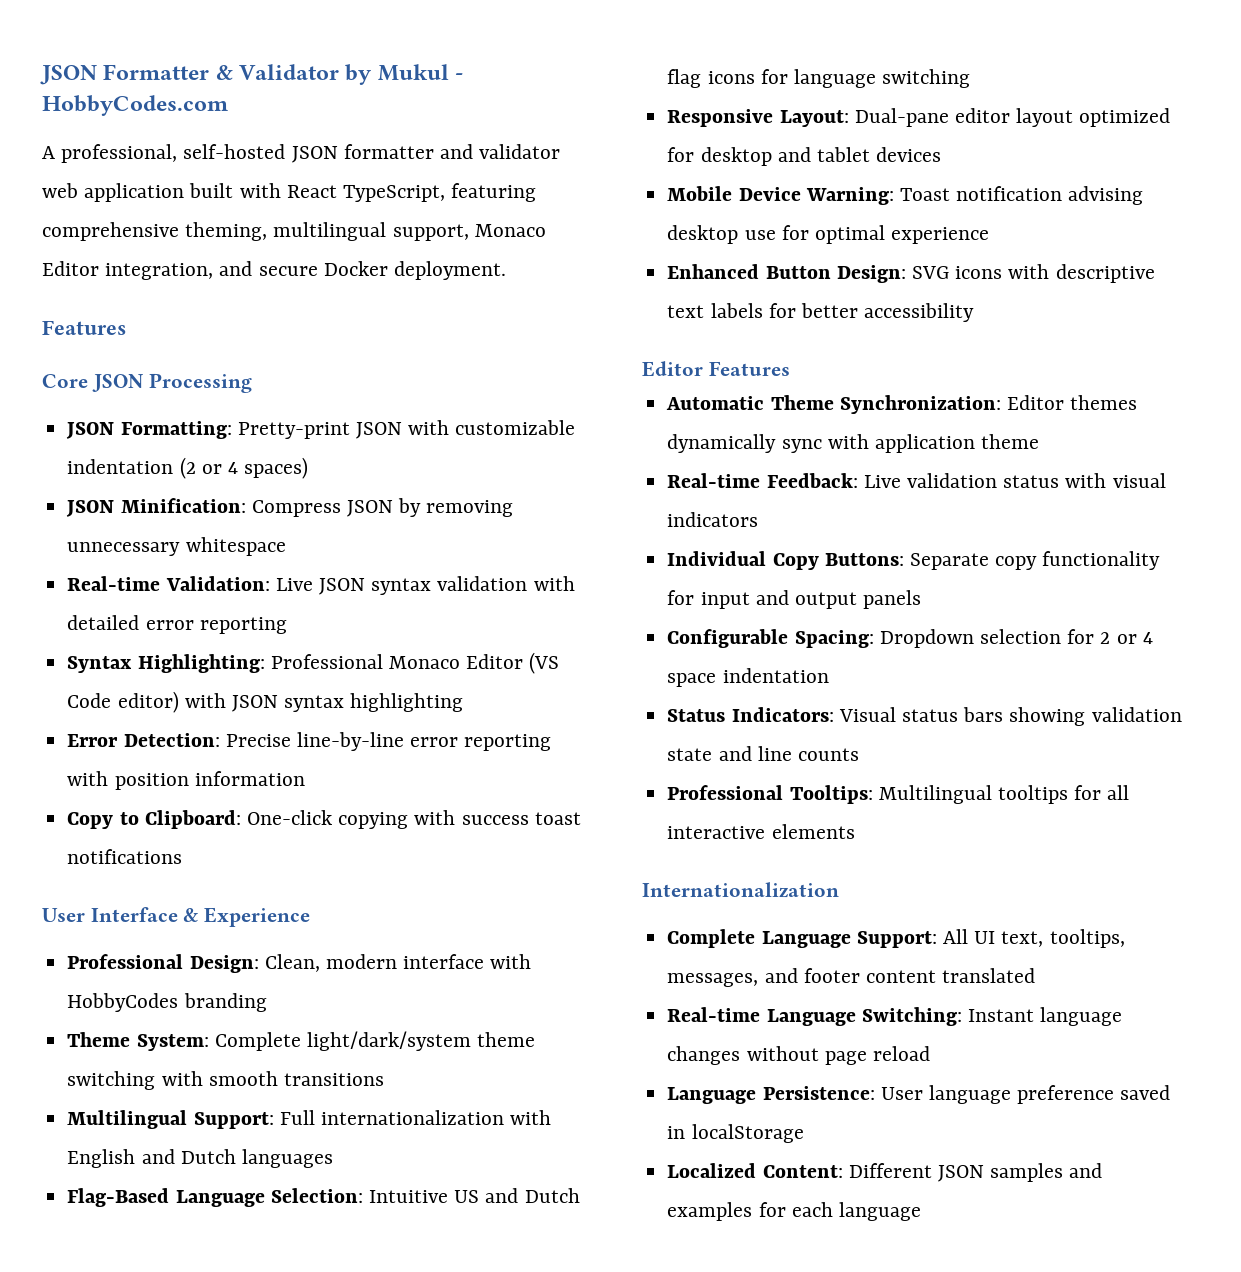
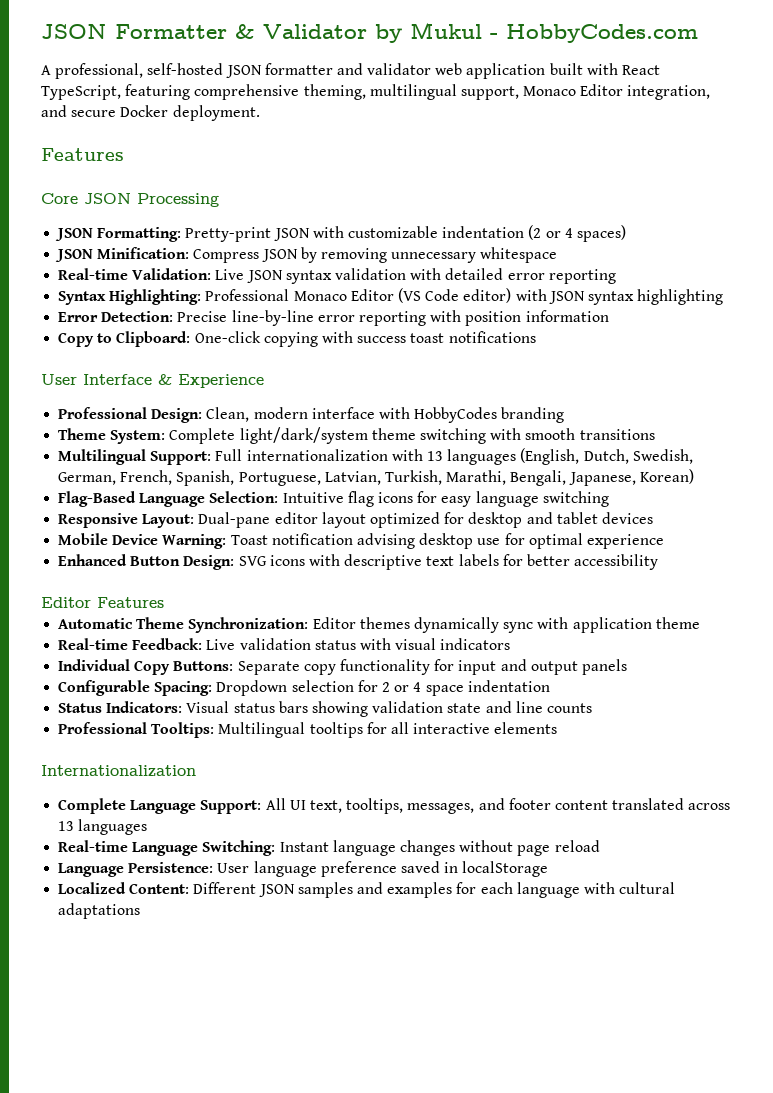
- Multilingual Support: Full internationalization with English and Dutch languages
+ Multilingual Support: Full internationalization with 13 languages (English, Dutch, Swedish, German, French, Spanish, Portuguese, Latvian, Turkish, Marathi, Bengali, Japanese, Korean)
- Flag-Based Language Selection: Intuitive US and Dutch flag icons for language switching
+ Flag-Based Language Selection: Intuitive flag icons for easy language switching
- Complete Language Support: All UI text, tooltips, messages, and footer content translated
+ Complete Language Support: All UI text, tooltips, messages, and footer content translated across 13 languages
- Localized Content: Different JSON samples and examples for each language
+ Localized Content: Different JSON samples and examples for each language with cultural adaptations

